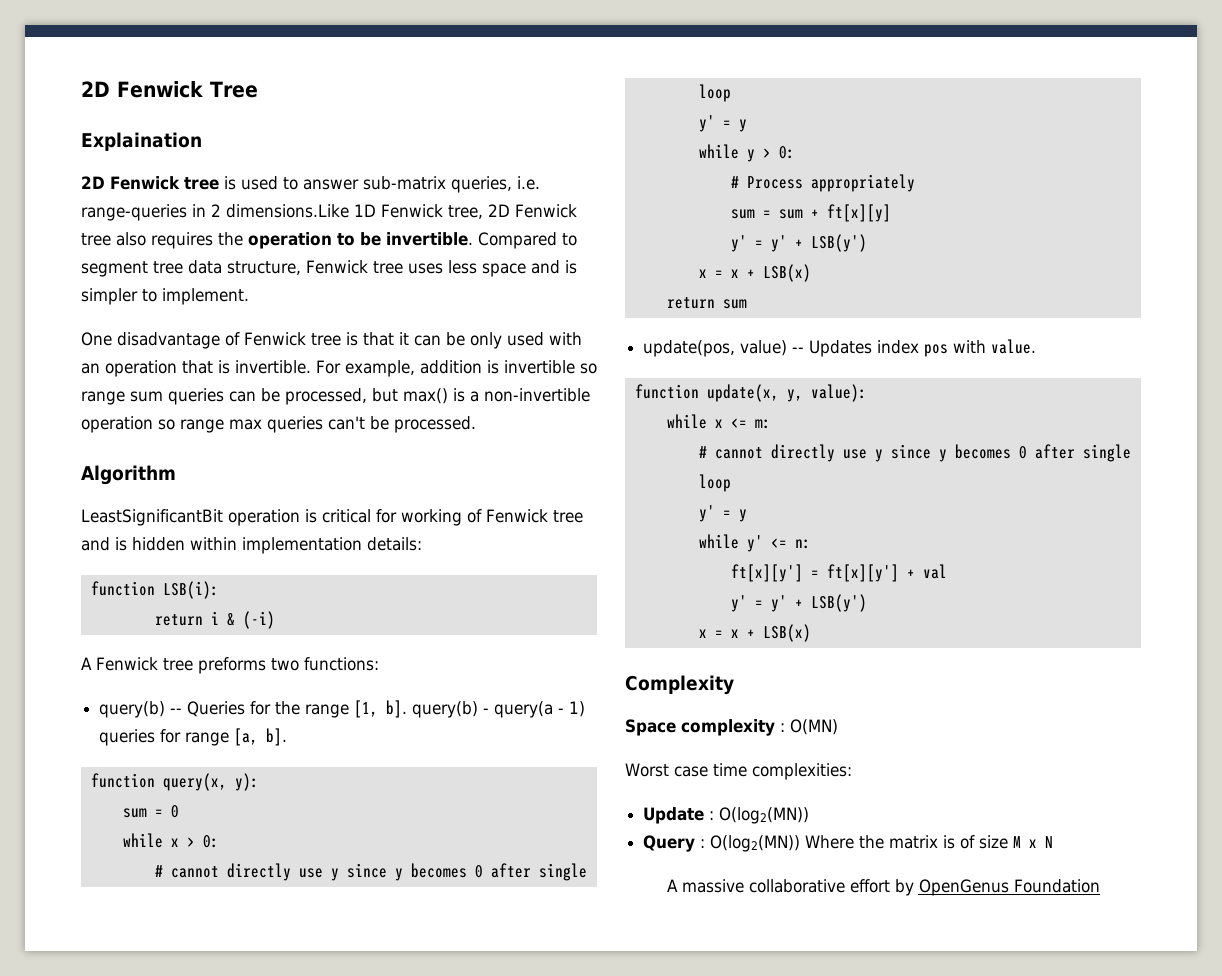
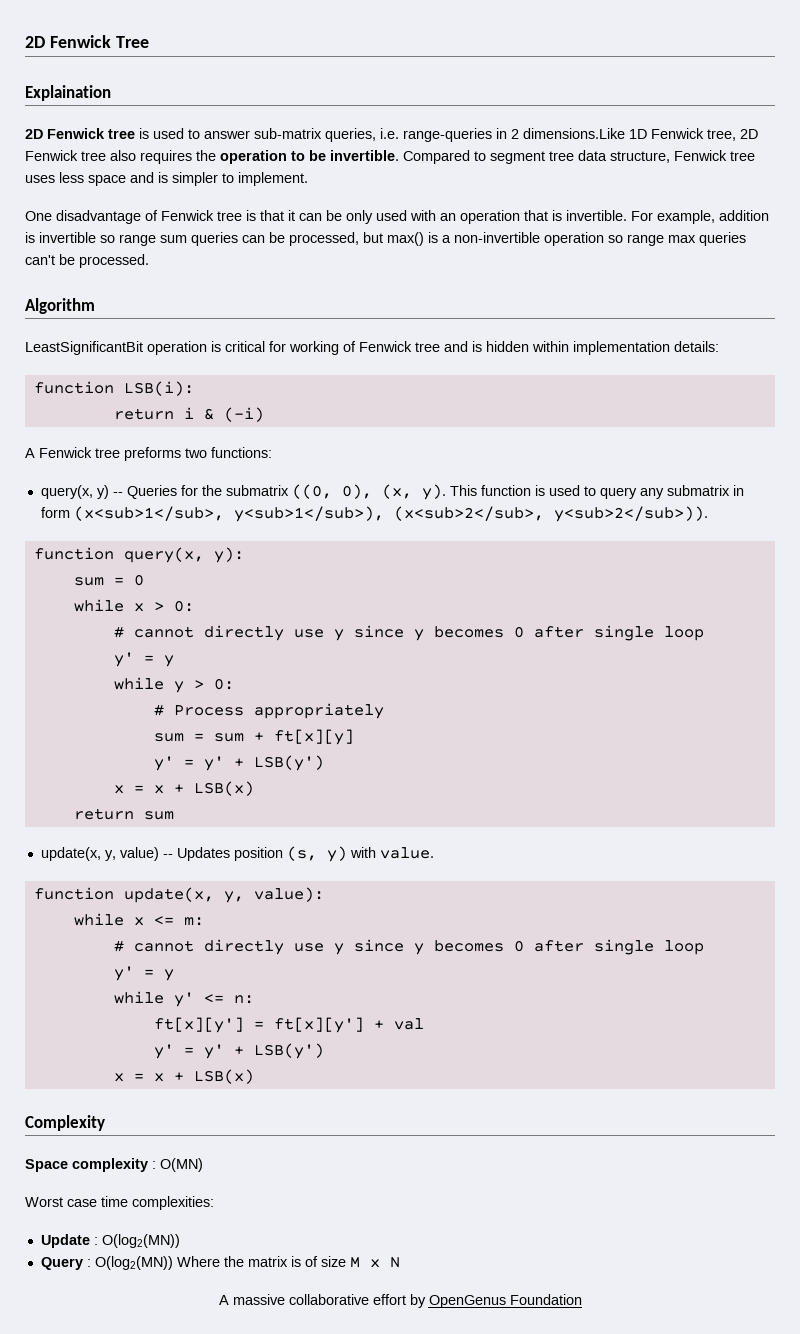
- query(b) -- Queries for the range [1, b]. query(b) - query(a - 1) queries for range [a, b].
+ query(x, y) -- Queries for the submatrix ((0, 0), (x, y). This function is used to query any submatrix in form (x<sub>1</sub>, y<sub>1</sub>), (x<sub>2</sub>, y<sub>2</sub>)).
- update(pos, value) -- Updates index pos with value.
+ update(x, y, value) -- Updates position (s, y) with value.

